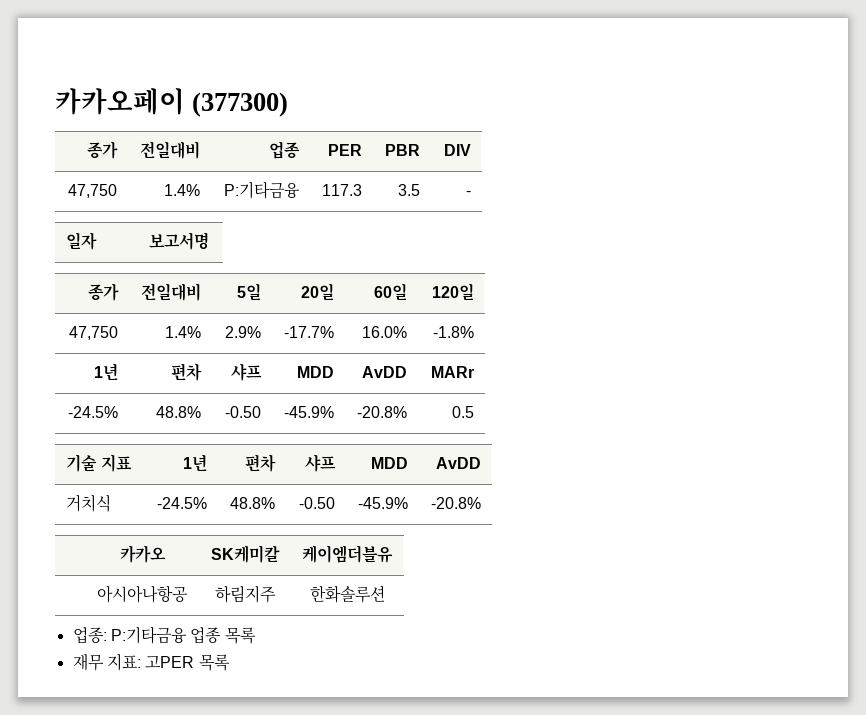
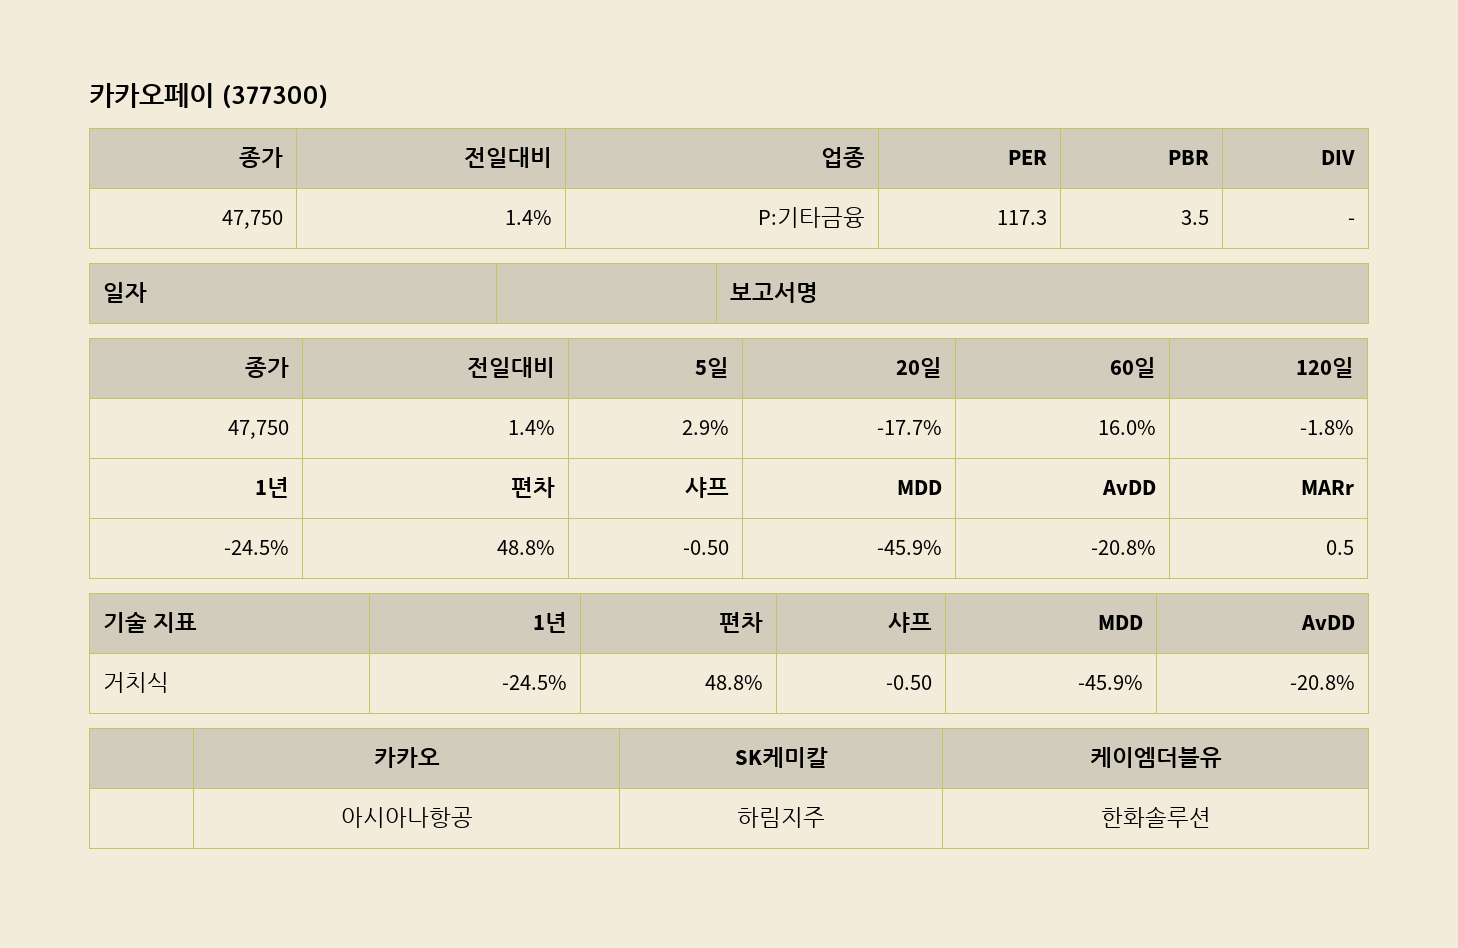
- 업종: P:기타금융 업종 목록
- 재무 지표: 고PER 목록

